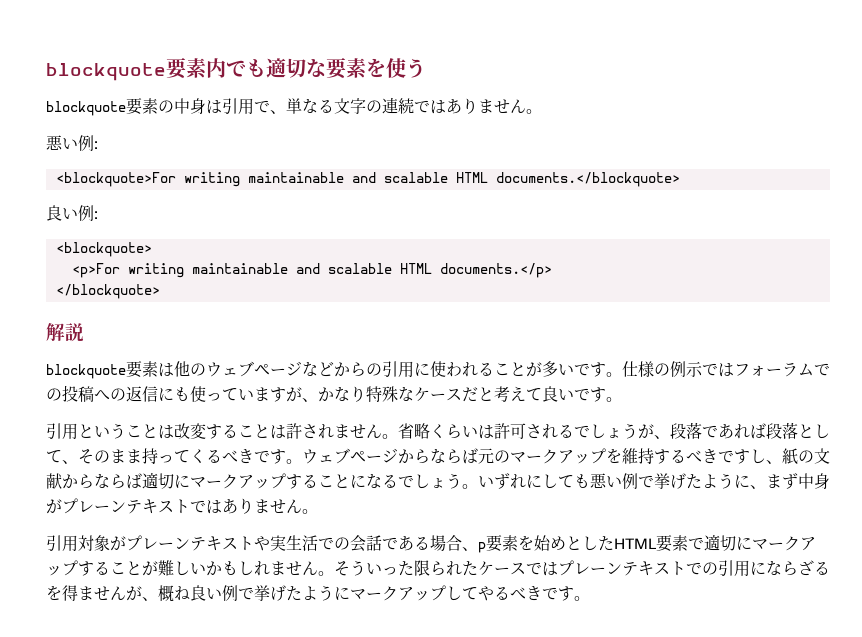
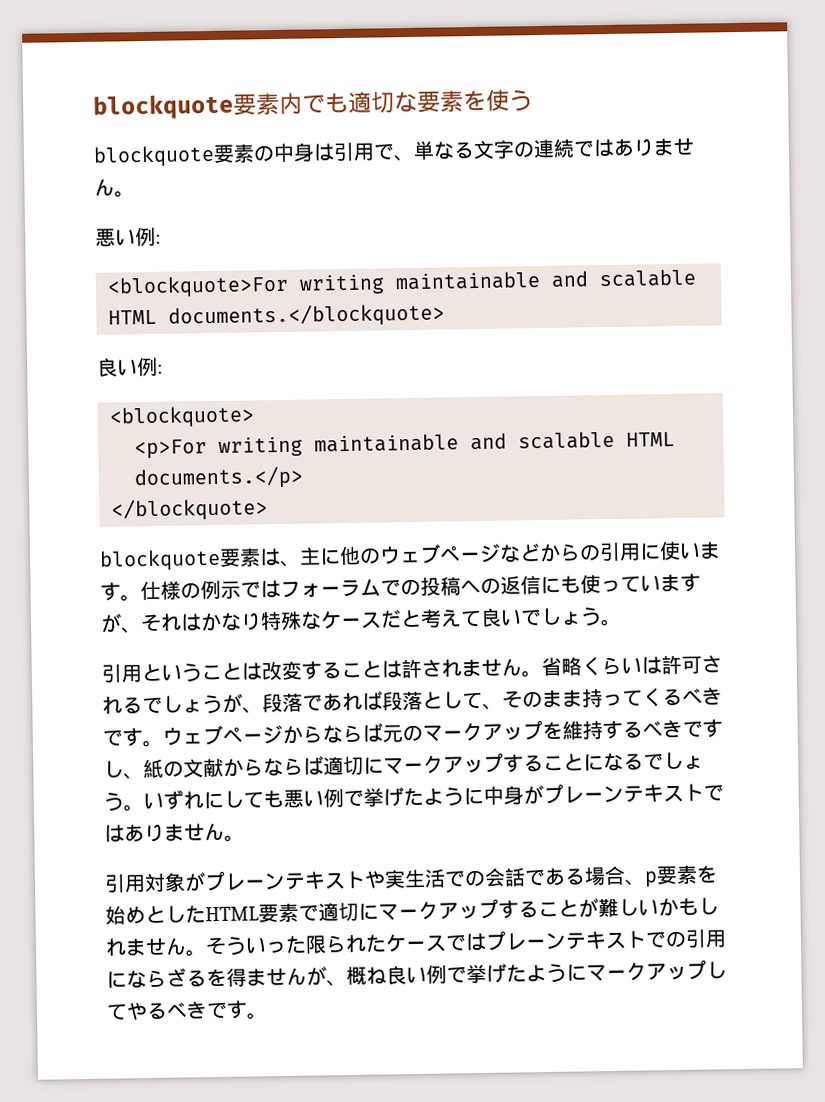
- 解説
- blockquote要素は他のウェブページなどからの引用に使われることが多いです。
+ blockquote要素は、主に他のウェブページなどからの引用に使います。
- 仕様の例示ではフォーラムでの投稿への返信にも使っていますが、かなり特殊なケースだと考えて良いです。
+ 仕様の例示ではフォーラムでの投稿への返信にも使っていますが、それはかなり特殊なケースだと考えて良いでしょう。
- いずれにしても悪い例で挙げたように、まず中身がプレーンテキストではありません。
+ いずれにしても悪い例で挙げたように中身がプレーンテキストではありません。

